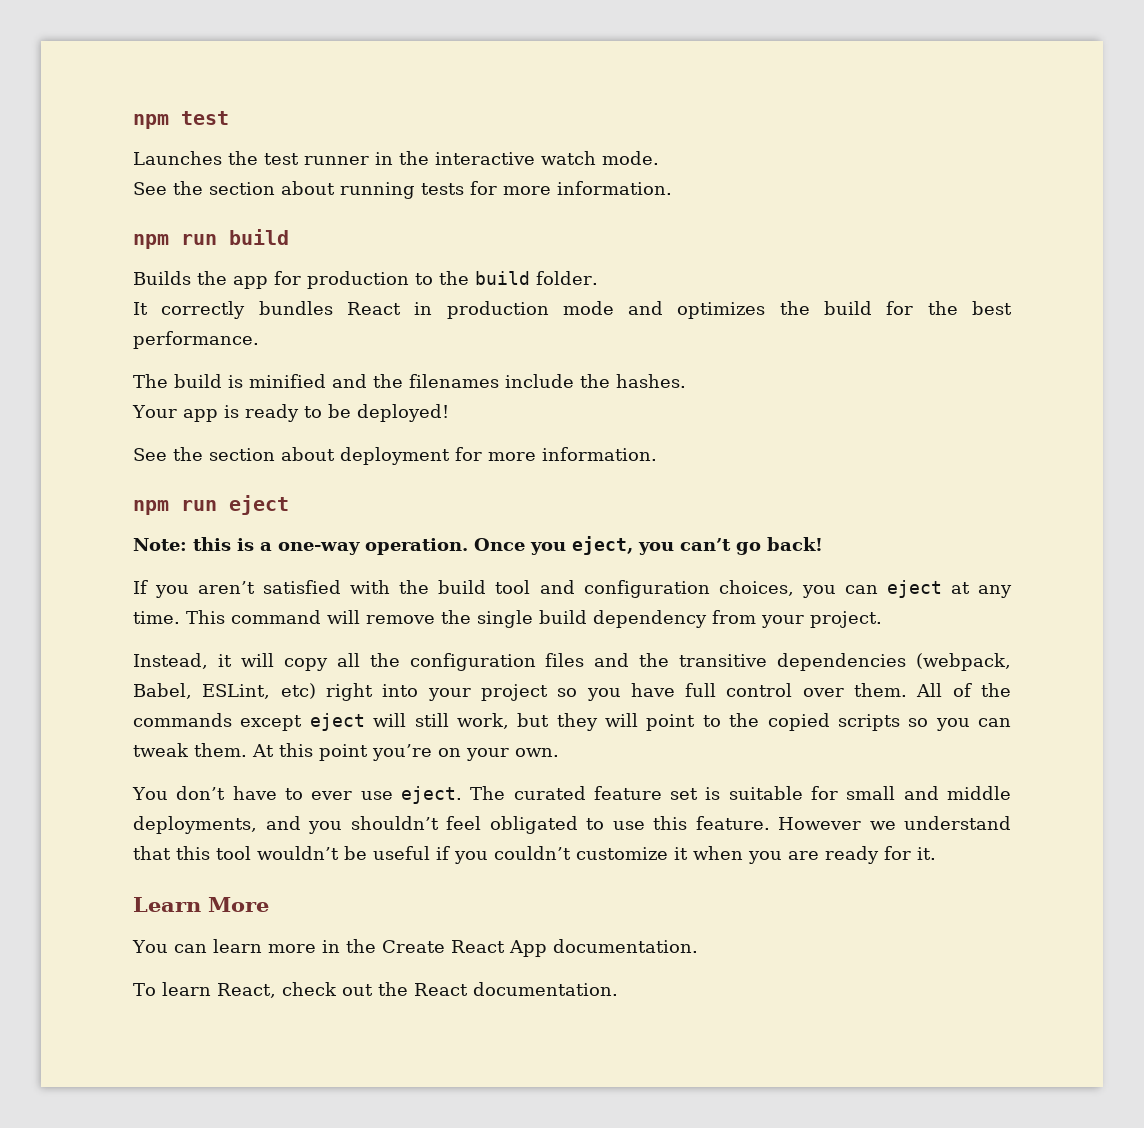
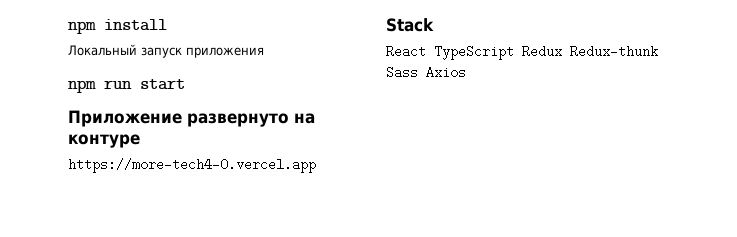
- npm test
- Launches the test runner in the interactive watch mode.
- See the section about running tests for more information.
- npm run build
- Builds the app for production to the build folder.
- It correctly bundles React in production mode and optimizes the build for the best performance.
- The build is minified and the filenames include the hashes.
- Your app is ready to be deployed!
- See the section about deployment for more information.
- npm run eject
- Note: this is a one-way operation. Once you eject, you can’t go back!
- If you aren’t satisfied with the build tool and configuration choices, you can eject at any time. This command will remove the single build dependency from your project.
- Instead, it will copy all the configuration files and the transitive dependencies (webpack, Babel, ESLint, etc) right into your project so you have full control over them. All of the commands except eject will still work, but they will point to the copied scripts so you can tweak them. At this point you’re on your own.
- You don’t have to ever use eject. The curated feature set is suitable for small and middle deployments, and you shouldn’t feel obligated to use this feature. However we understand that this tool wouldn’t be useful if you couldn’t customize it when you are ready for it.
- Learn More
- You can learn more in the Create React App documentation.
- To learn React, check out the React documentation.
+ npm install
+ Локальный запуск приложения
+ npm run start
+ Приложение развернуто на контуре
+ https://more-tech4-0.vercel.app
+ Stack
+ React TypeScript Redux Redux-thunk Sass Axios

